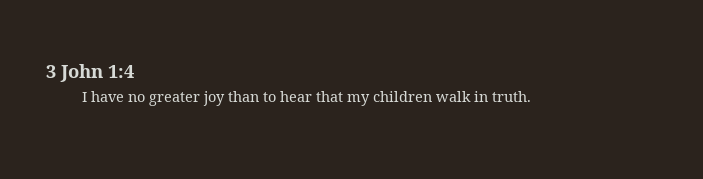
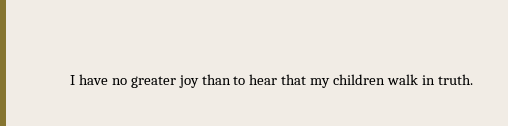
- 3 John 1:4

